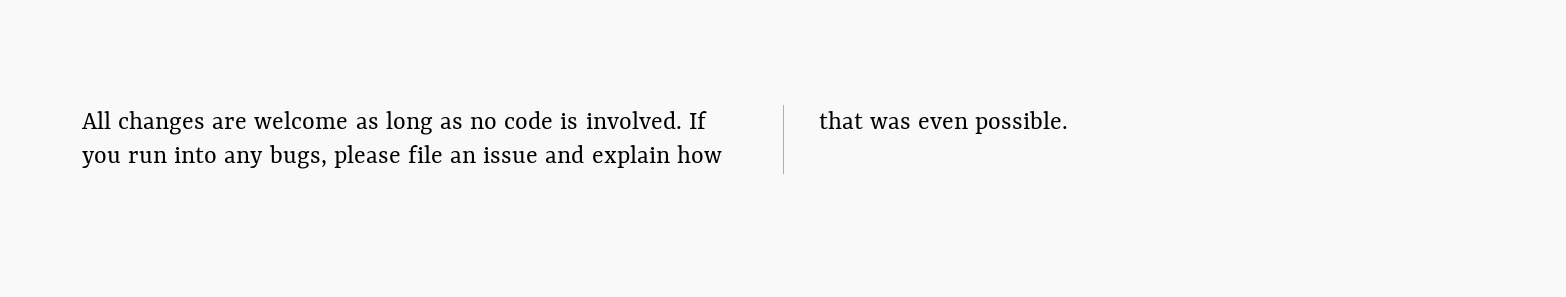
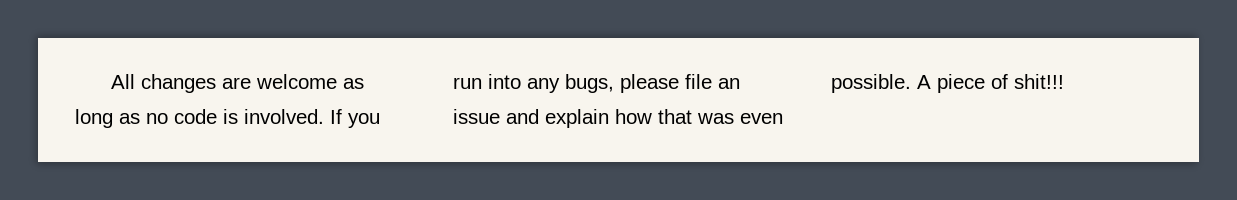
+ A piece of shit!!!

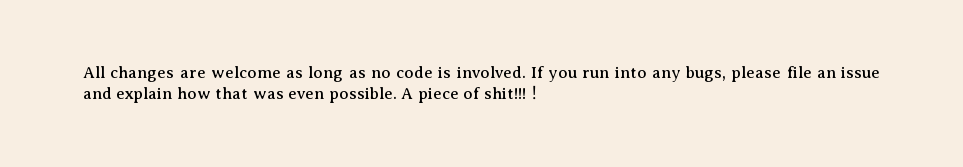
+ ！

